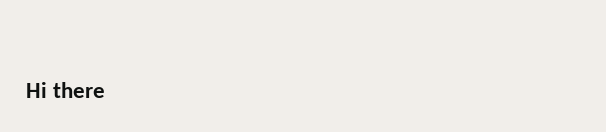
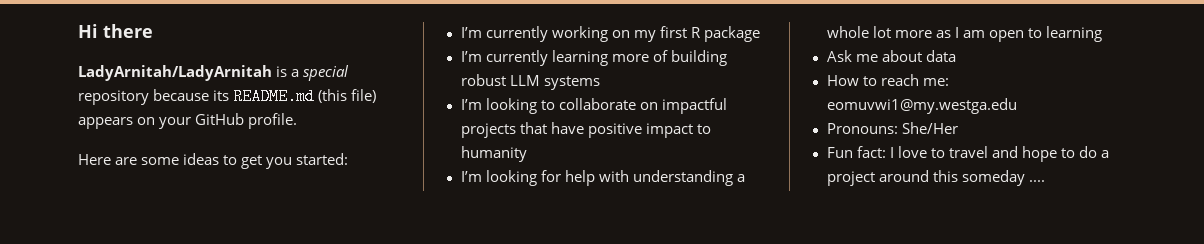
+ LadyArnitah/LadyArnitah is a special repository because its README.md (this file) appears on your GitHub profile.
+ Here are some ideas to get you started:
+ I’m currently working on my first R package
+ I’m currently learning more of building robust LLM systems
+ I’m looking to collaborate on impactful projects that have positive impact to humanity
+ I’m looking for help with understanding a whole lot more as I am open to learning
+ Ask me about data
+ How to reach me: eomuvwi1@my.westga.edu
+ Pronouns: She/Her
+ Fun fact: I love to travel and hope to do a project around this someday ....

